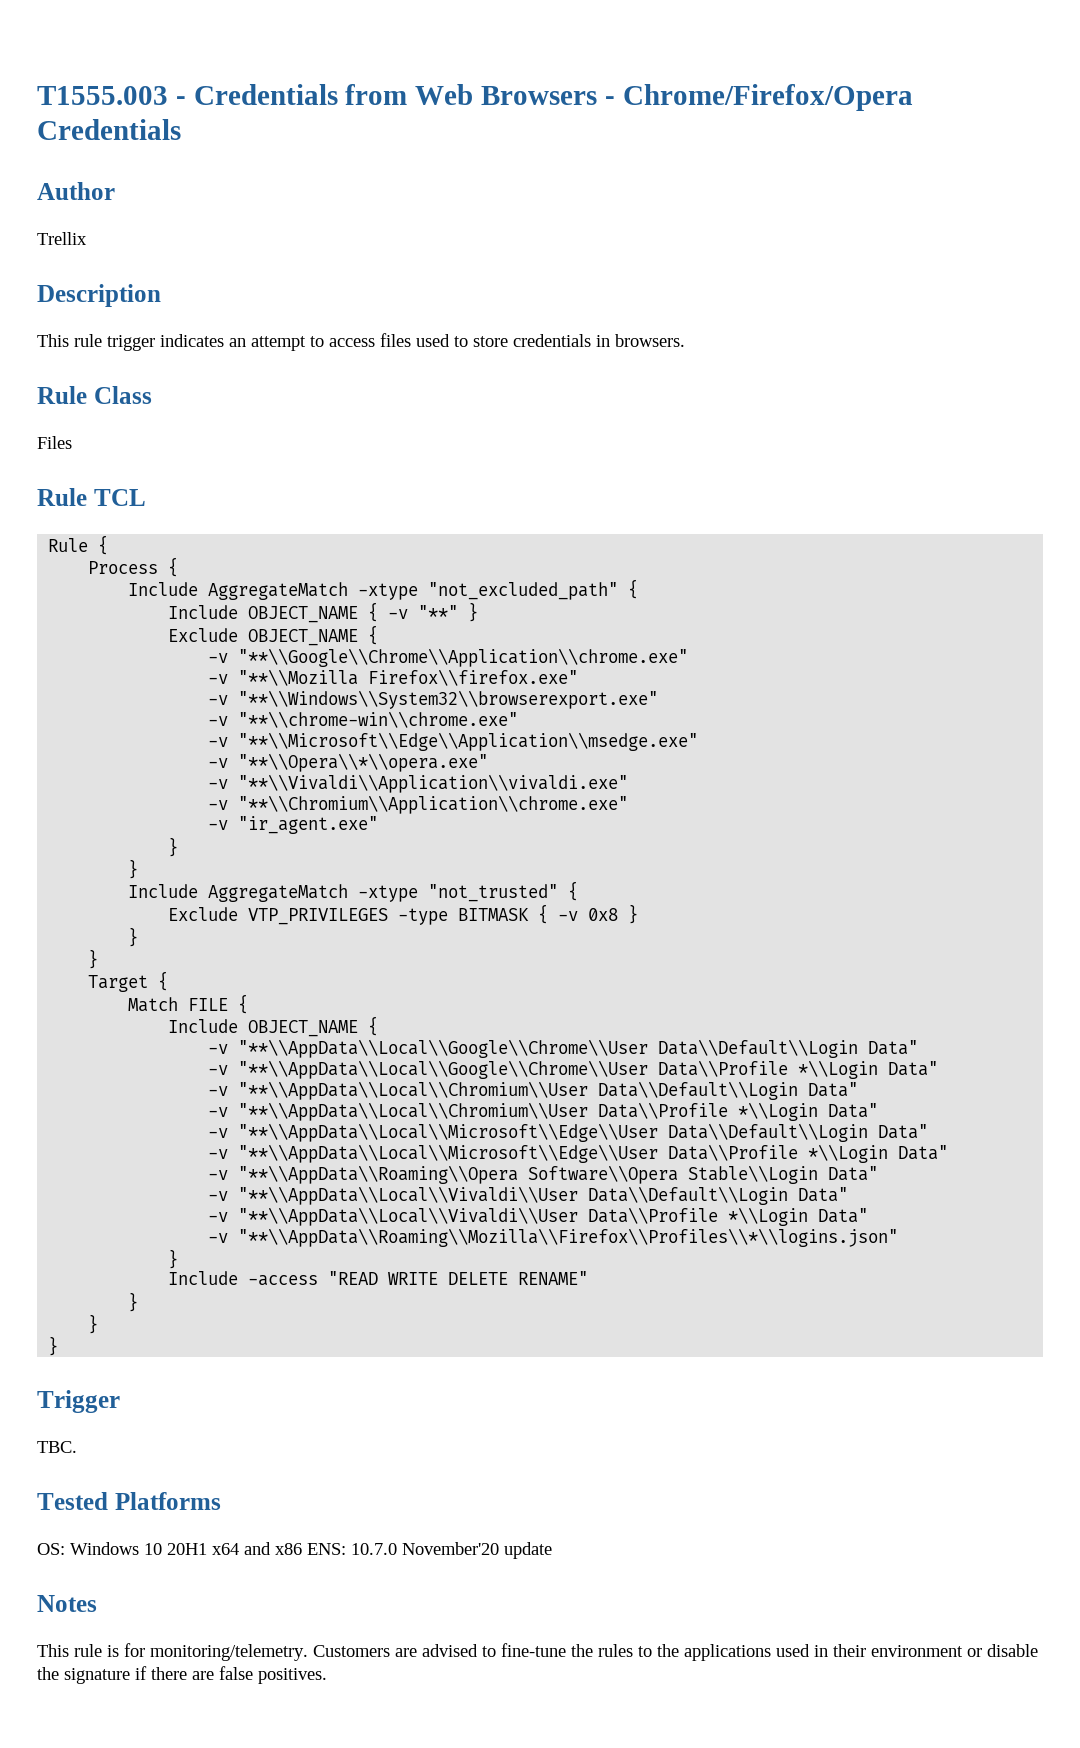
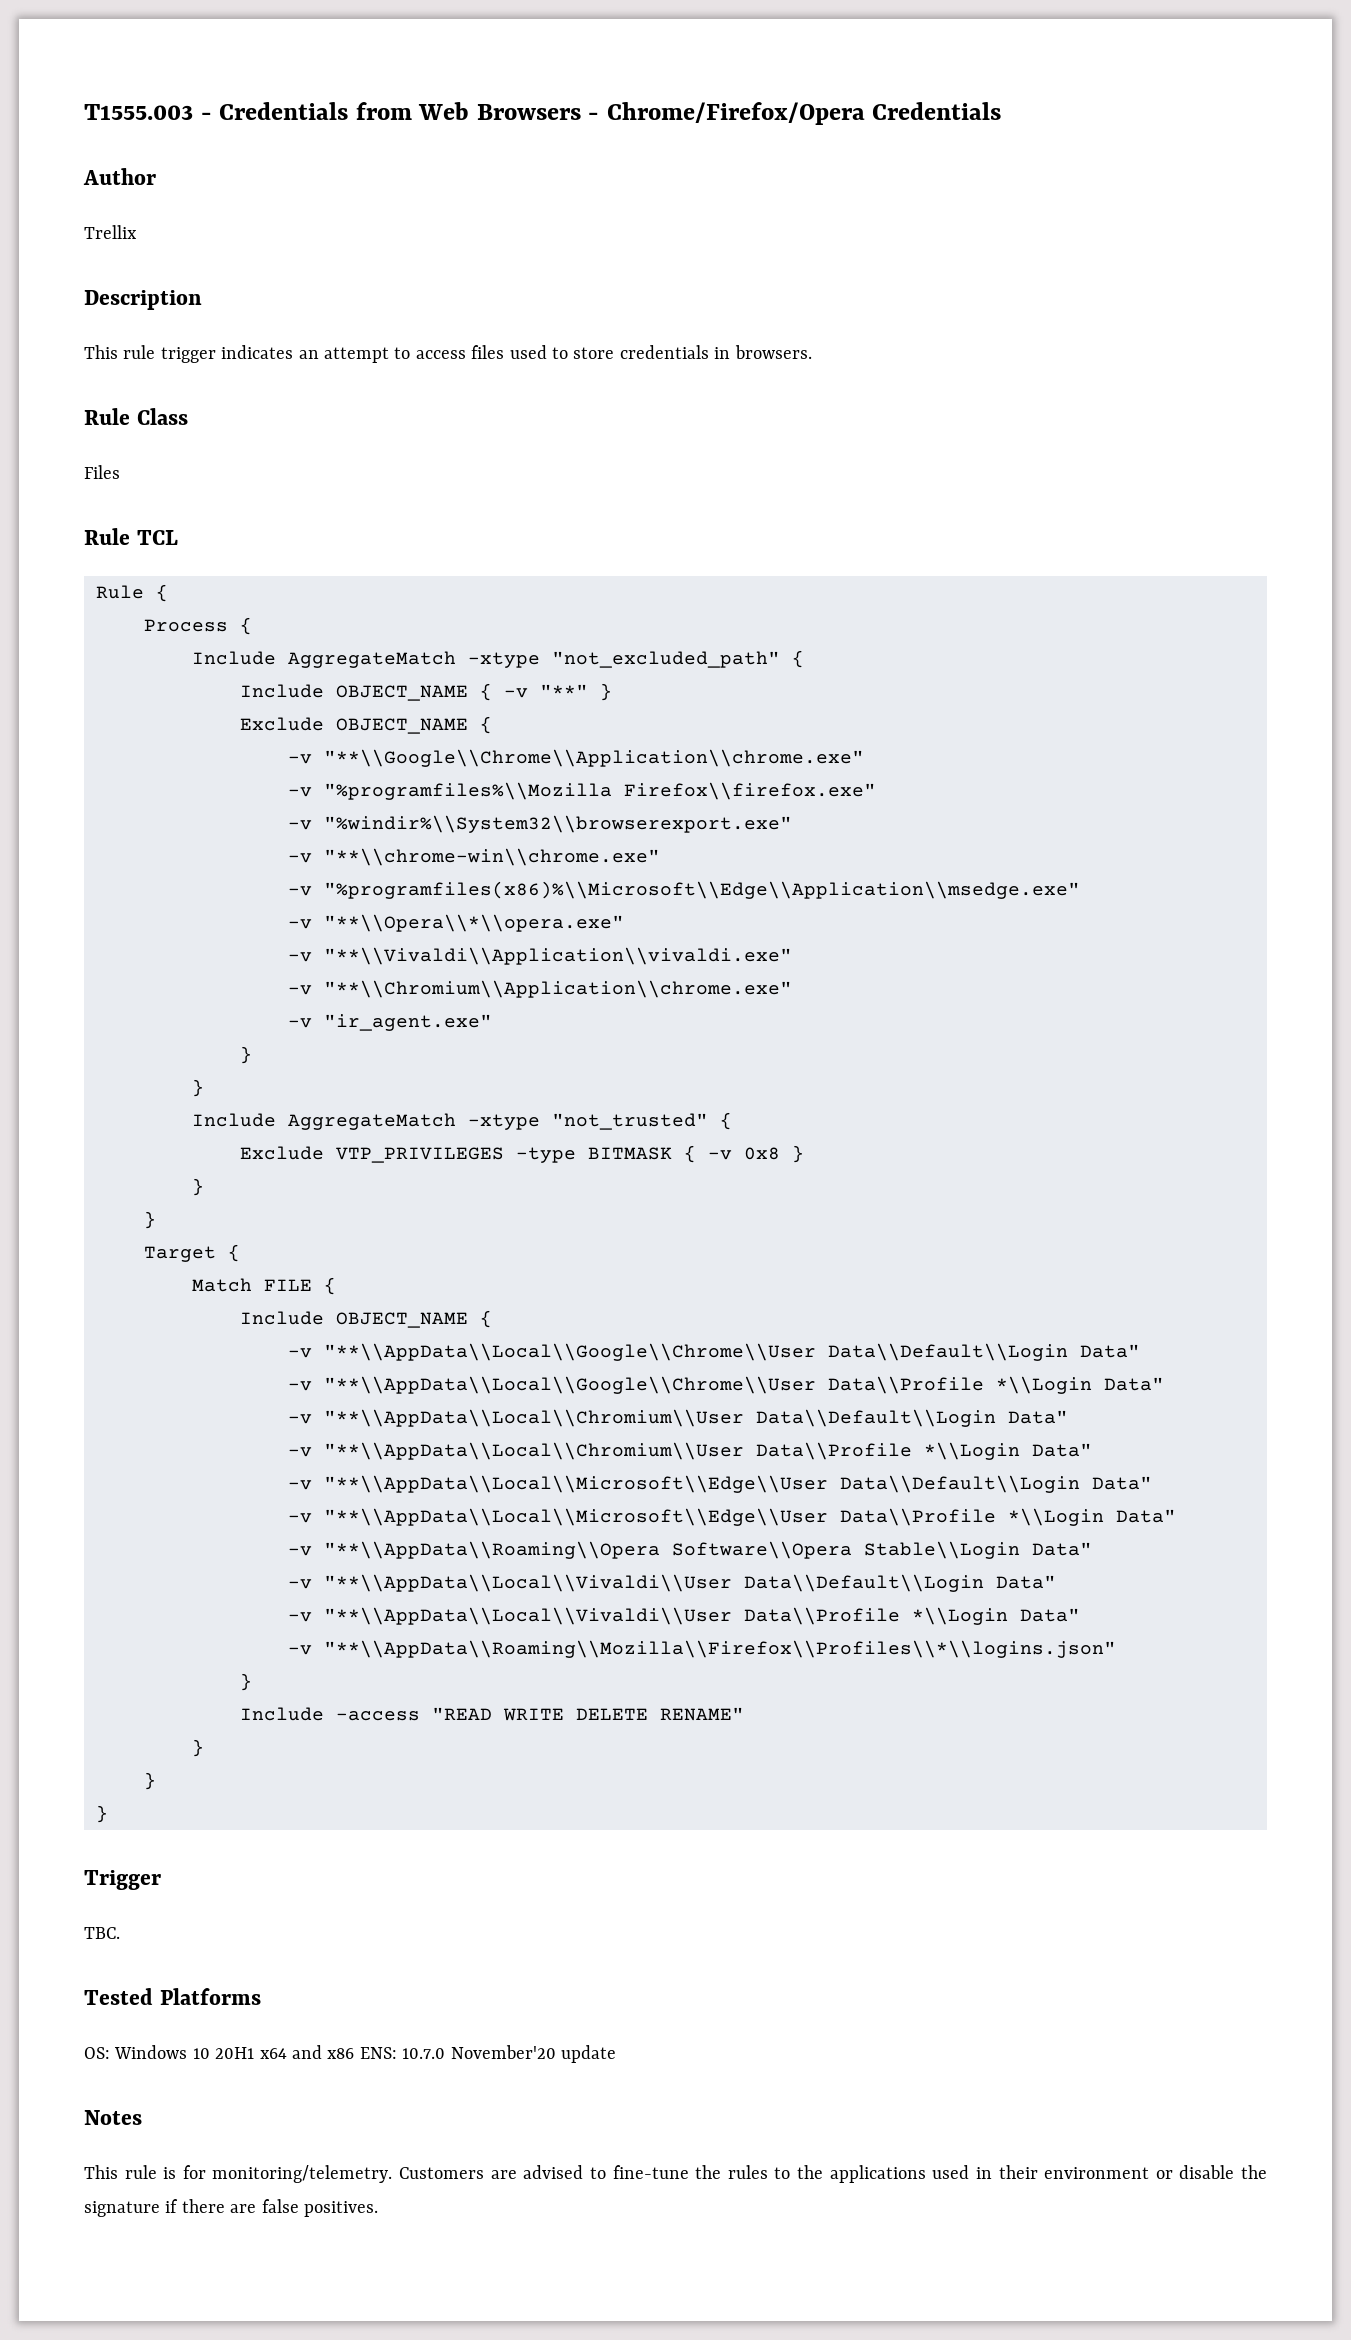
- -v "**\\Mozilla Firefox\\firefox.exe"
+ -v "%programfiles%\\Mozilla Firefox\\firefox.exe"
- -v "**\\Windows\\System32\\browserexport.exe"
+ -v "%windir%\\System32\\browserexport.exe"
- -v "**\\Microsoft\\Edge\\Application\\msedge.exe"
+ -v "%programfiles(x86)%\\Microsoft\\Edge\\Application\\msedge.exe"

